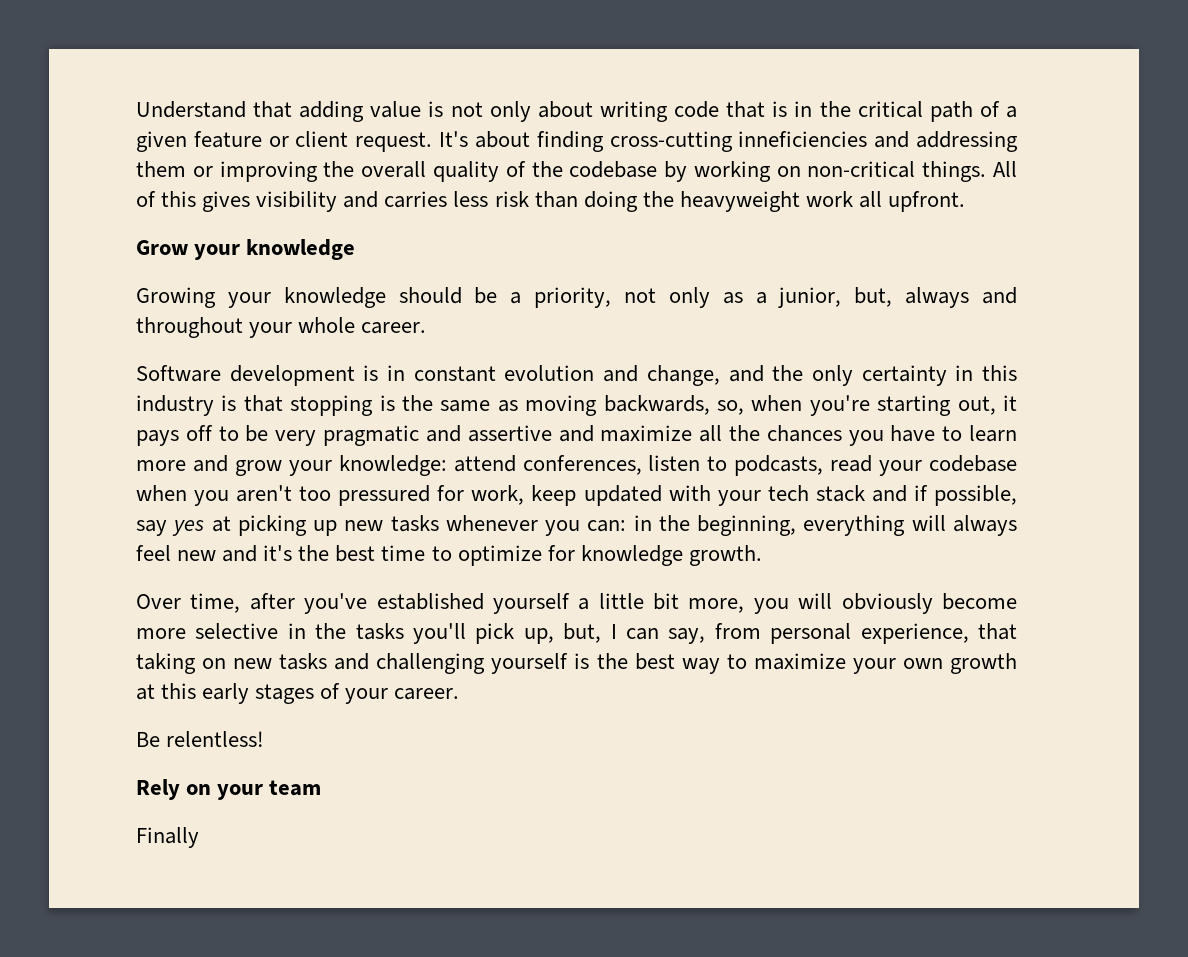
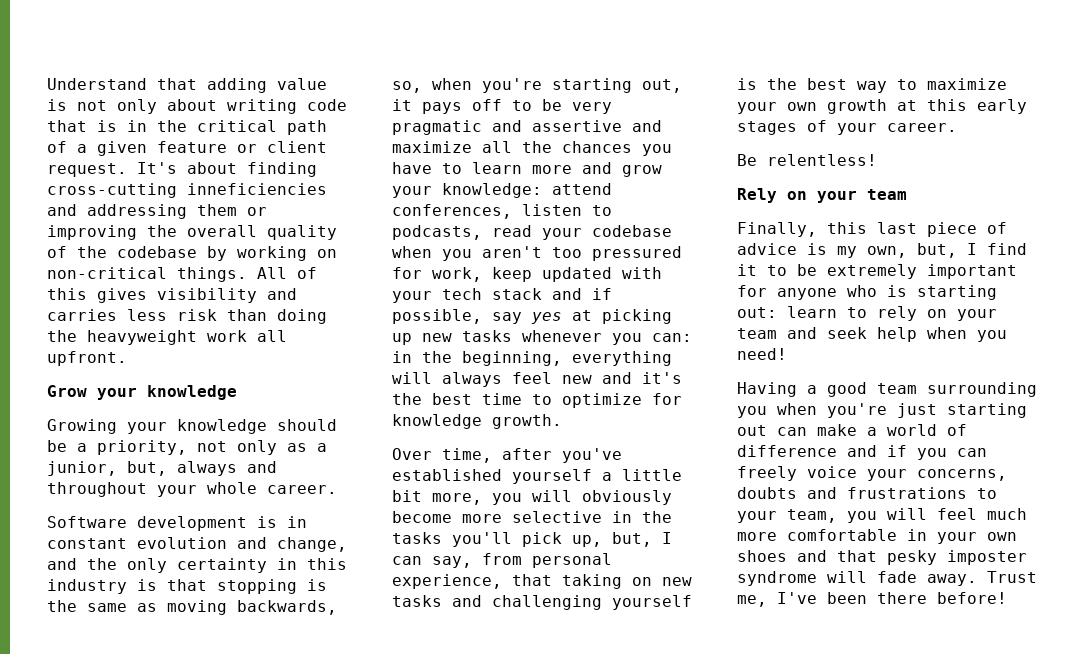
- Finally
+ Finally, this last piece of advice is my own, but, I find it to be extremely important for anyone who is starting out: learn to rely on your team and seek help when you need!
+ Having a good team surrounding you when you're just starting out can make a world of difference and if you can freely voice your concerns, doubts and frustrations to your team, you will feel much more comfortable in your own shoes and that pesky imposter syndrome will fade away. Trust me, I've been there before!

